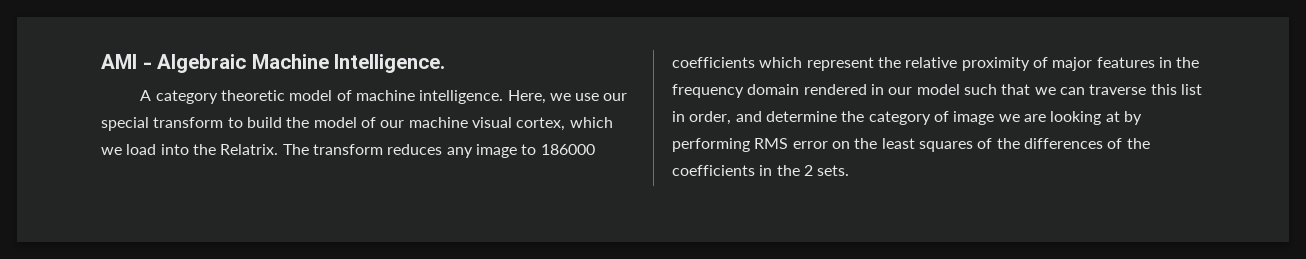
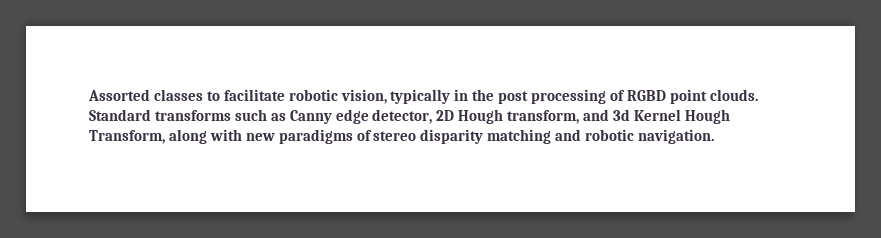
- AMI - Algebraic Machine Intelligence.
- A category theoretic model of machine intelligence. Here, we use our special transform to build the model of our machine visual cortex, which we load into the Relatrix. The transform reduces any image to 186000 coefficients which represent the relative proximity of major features in the frequency domain rendered in our model such that we can traverse this list in order, and determine the category of image we are looking at by performing RMS error on the least squares of the differences of the coefficients in the 2 sets.
+ Assorted classes to facilitate robotic vision, typically in the post processing of RGBD point clouds. Standard transforms such as Canny edge detector, 2D Hough transform, and 3d Kernel Hough Transform, along with new paradigms of stereo disparity matching and robotic navigation.

